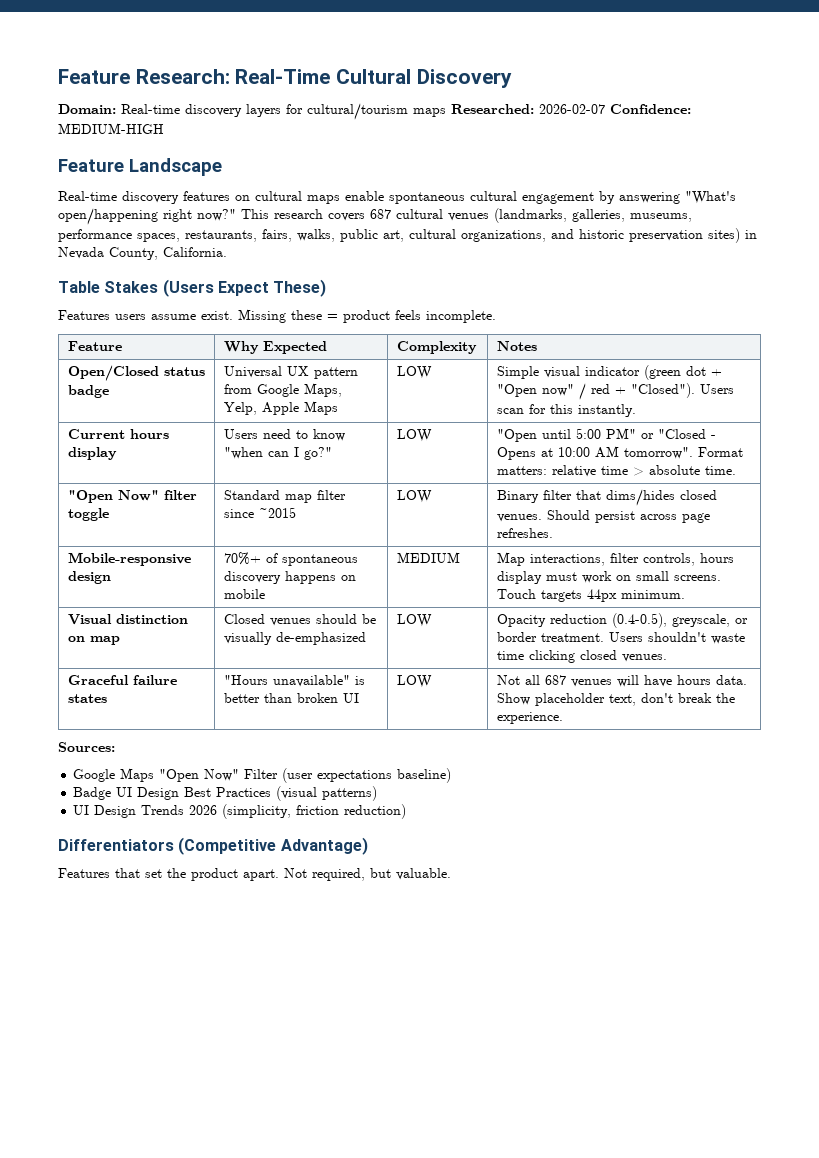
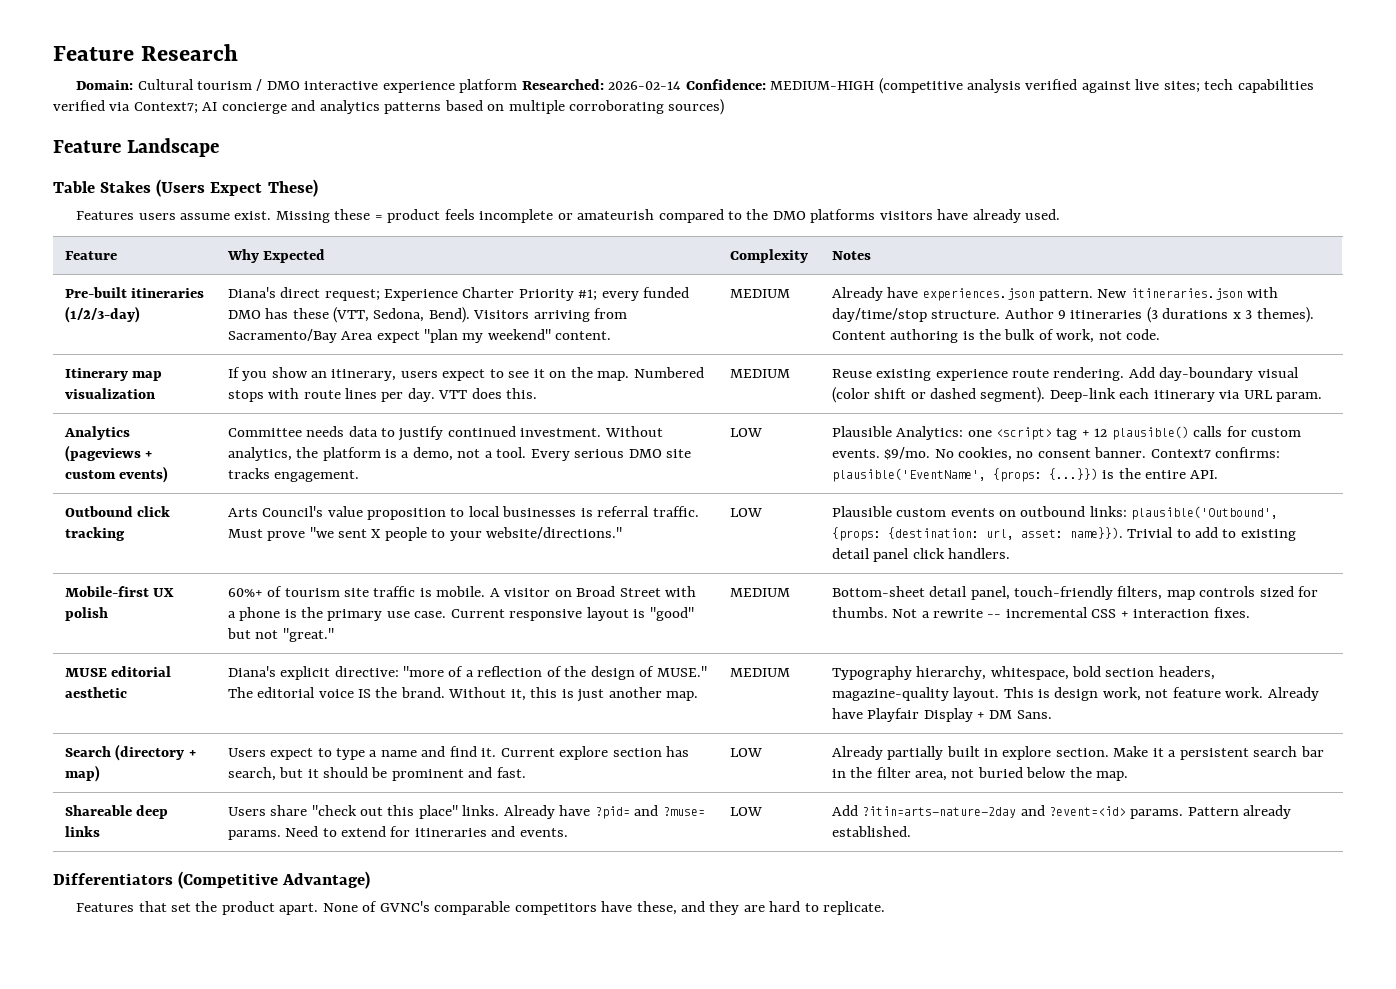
- Feature Research: Real-Time Cultural Discovery
- Domain: Real-time discovery layers for cultural/tourism maps Researched: 2026-02-07 Confidence: MEDIUM-HIGH
+ Feature Research
+ Domain: Cultural tourism / DMO interactive experience platform Researched: 2026-02-14 Confidence: MEDIUM-HIGH (competitive analysis verified against live sites; tech capabilities verified via Context7; AI concierge and analytics patterns based on multiple corroborating sources)
  Feature Landscape
- Real-time discovery features on cultural maps enable spontaneous cultural engagement by answering "What's open/happening right now?" This research covers 687 cultural venues (landmarks, galleries, museums, performance spaces, restaurants, fairs, walks, public art, cultural organizations, and historic preservation sites) in Nevada County, California.
- Missing these = product feels incomplete.
+ Missing these = product feels incomplete or amateurish compared to the DMO platforms visitors have already used.
- Open/Closed status badge | Universal UX pattern from Google Maps, Yelp, Apple Maps | LOW | Simple visual indicator (green dot + "Open now" / red + "Closed"). Users scan for this instantly.
- Current hours display | Users need to know "when can I go?" | LOW | "Open until 5:00 PM" or "Closed - Opens at 10:00 AM tomorrow". Format matters: relative time > absolute time.
- "Open Now" filter toggle | Standard map filter since ~2015 | LOW | Binary filter that dims/hides closed venues. Should persist across page refreshes.
- Mobile-responsive design | 70%+ of spontaneous discovery happens on mobile | MEDIUM | Map interactions, filter controls, hours display must work on small screens. Touch targets 44px minimum.
- Visual distinction on map | Closed venues should be visually de-emphasized | LOW | Opacity reduction (0.4-0.5), greyscale, or border treatment. Users shouldn't waste time clicking closed venues.
- Graceful failure states | "Hours unavailable" is better than broken UI | LOW | Not all 687 venues will have hours data. Show placeholder text, don't break the experience.
- Sources:
- Google Maps "Open Now" Filter (user expectations baseline)
- Badge UI Design Best Practices (visual patterns)
- UI Design Trends 2026 (simplicity, friction reduction)
+ Pre-built itineraries (1/2/3-day) | Diana's direct request; Experience Charter Priority #1; every funded DMO has these (VTT, Sedona, Bend). Visitors arriving from Sacramento/Bay Area expect "plan my weekend" content. | MEDIUM | Already have experiences.json pattern. New itineraries.json with day/time/stop structure. Author 9 itineraries (3 durations x 3 themes). Content authoring is the bulk of work, not code.
+ Itinerary map visualization | If you show an itinerary, users expect to see it on the map. Numbered stops with route lines per day. VTT does this. | MEDIUM | Reuse existing experience route rendering. Add day-boundary visual (color shift or dashed segment). Deep-link each itinerary via URL param.
+ Analytics (pageviews + custom events) | Committee needs data to justify continued investment. Without analytics, the platform is a demo, not a tool. Every serious DMO site tracks engagement. | LOW | Plausible Analytics: one <script> tag + 12 plausible() calls for custom events. $9/mo. No cookies, no consent banner. Context7 confirms: plausible('EventName', {props: {...}}) is the entire API.
+ Outbound click tracking | Arts Council's value proposition to local businesses is referral traffic. Must prove "we sent X people to your website/directions." | LOW | Plausible custom events on outbound links: plausible('Outbound', {props: {destination: url, asset: name}}). Trivial to add to existing detail panel click handlers.
+ Mobile-first UX polish | 60%+ of tourism site traffic is mobile. A visitor on Broad Street with a phone is the primary use case. Current responsive layout is "good" but not "great." | MEDIUM | Bottom-sheet detail panel, touch-friendly filters, map controls sized for thumbs. Not a rewrite -- incremental CSS + interaction fixes.
+ MUSE editorial aesthetic | Diana's explicit directive: "more of a reflection of the design of MUSE." The editorial voice IS the brand. Without it, this is just another map. | MEDIUM | Typography hierarchy, whitespace, bold section headers, magazine-quality layout. This is design work, not feature work. Already have Playfair Display + DM Sans.
+ Search (directory + map) | Users expect to type a name and find it. Current explore section has search, but it should be prominent and fast. | LOW | Already partially built in explore section. Make it a persistent search bar in the filter area, not buried below the map.
+ Shareable deep links | Users share "check out this place" links. Already have ?pid= and ?muse= params. Need to extend for itineraries and events. | LOW | Add ?itin=arts-nature-2day and ?event=<id> params. Pattern already established.
- Not required, but valuable.
+ None of GVNC's comparable competitors have these, and they are hard to replicate.

